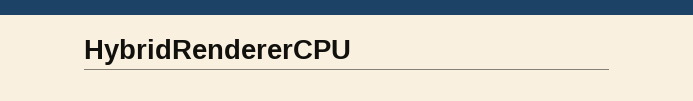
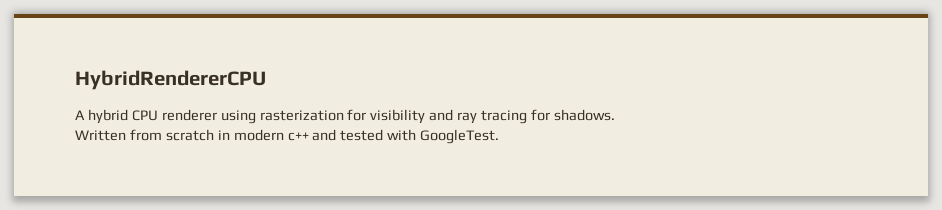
+ A hybrid CPU renderer using rasterization for visibility and ray tracing for shadows.
+ Written from scratch in modern c++ and tested with GoogleTest.

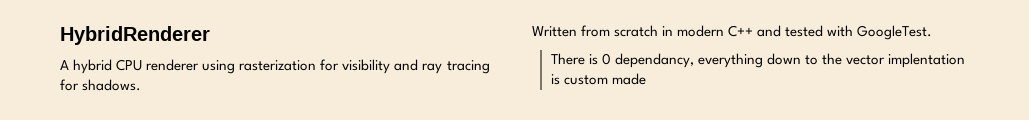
- HybridRendererCPU
+ HybridRenderer
- Written from scratch in modern c++ and tested with GoogleTest.
+ Written from scratch in modern C++ and tested with GoogleTest.
+ There is 0 dependancy, everything down to the vector implentation is custom made

